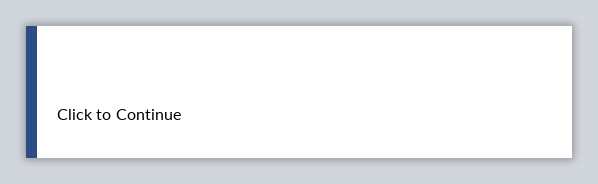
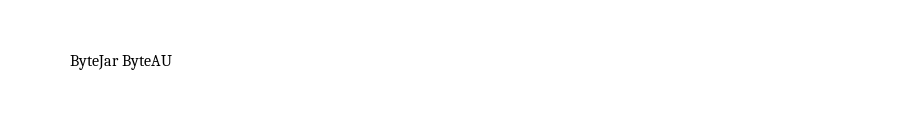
- Click to Continue
+ ByteJar ByteAU

